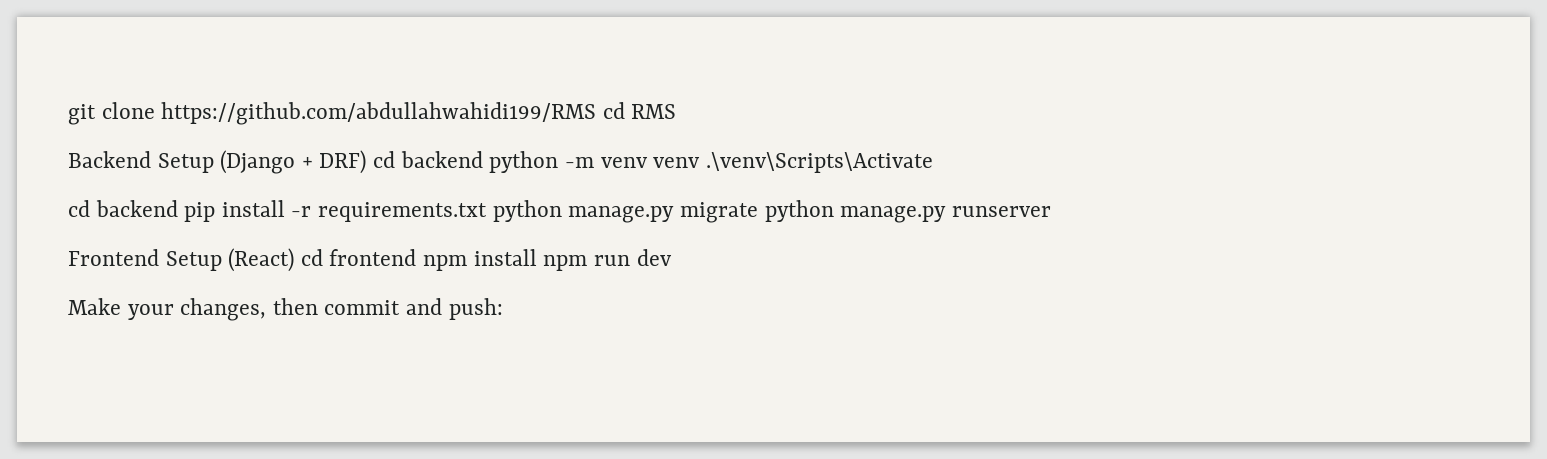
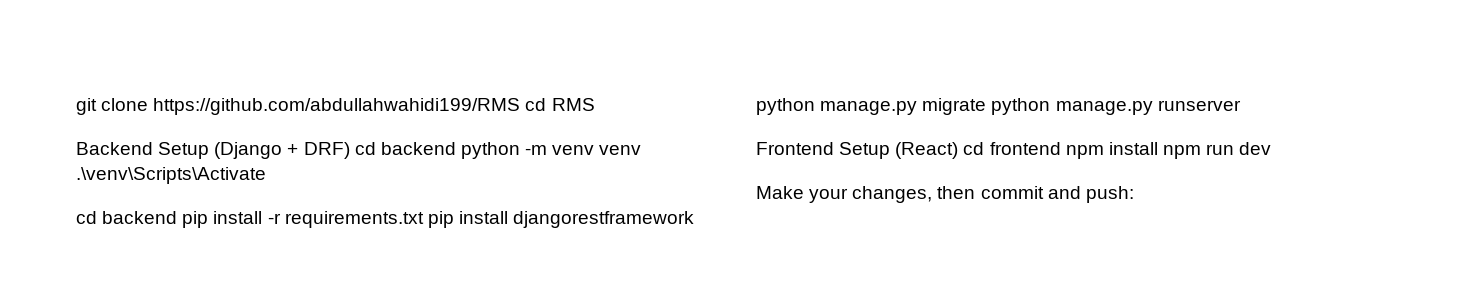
- cd backend pip install -r requirements.txt python manage.py migrate python manage.py runserver
+ cd backend pip install -r requirements.txt pip install djangorestframework python manage.py migrate python manage.py runserver

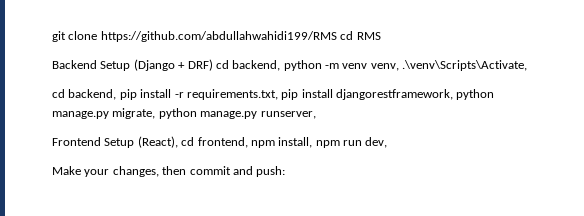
- Backend Setup (Django + DRF) cd backend python -m venv venv .\venv\Scripts\Activate
- cd backend pip install -r requirements.txt pip install djangorestframework python manage.py migrate python manage.py runserver
+ Backend Setup (Django + DRF) cd backend, python -m venv venv, .\venv\Scripts\Activate,
+ cd backend, pip install -r requirements.txt, pip install djangorestframework, python manage.py migrate, python manage.py runserver,
- Frontend Setup (React) cd frontend npm install npm run dev
+ Frontend Setup (React), cd frontend, npm install, npm run dev,

